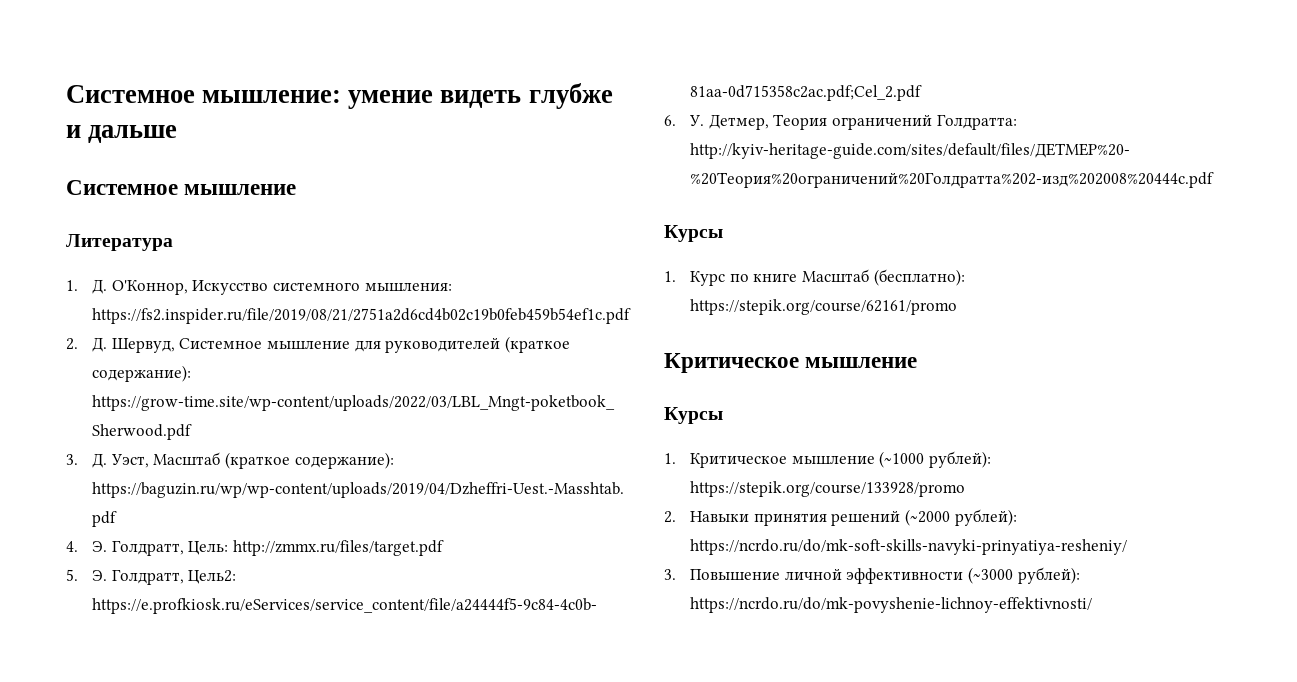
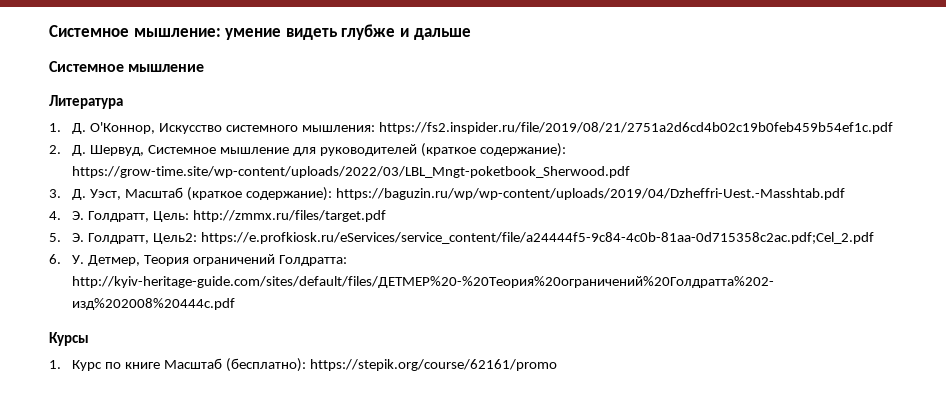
  1. Курс по книге Масштаб (бесплатно): https://stepik.org/course/62161/promo
- Критическое мышление
- Курсы
- 1. Критическое мышление (~1000 рублей): https://stepik.org/course/133928/promo
- 2. Навыки принятия решений (~2000 рублей): https://ncrdo.ru/do/mk-soft-skills-navyki-prinyatiya-resheniy/
- 3. Повышение личной эффективности (~3000 рублей): https://ncrdo.ru/do/mk-povyshenie-lichnoy-effektivnosti/

